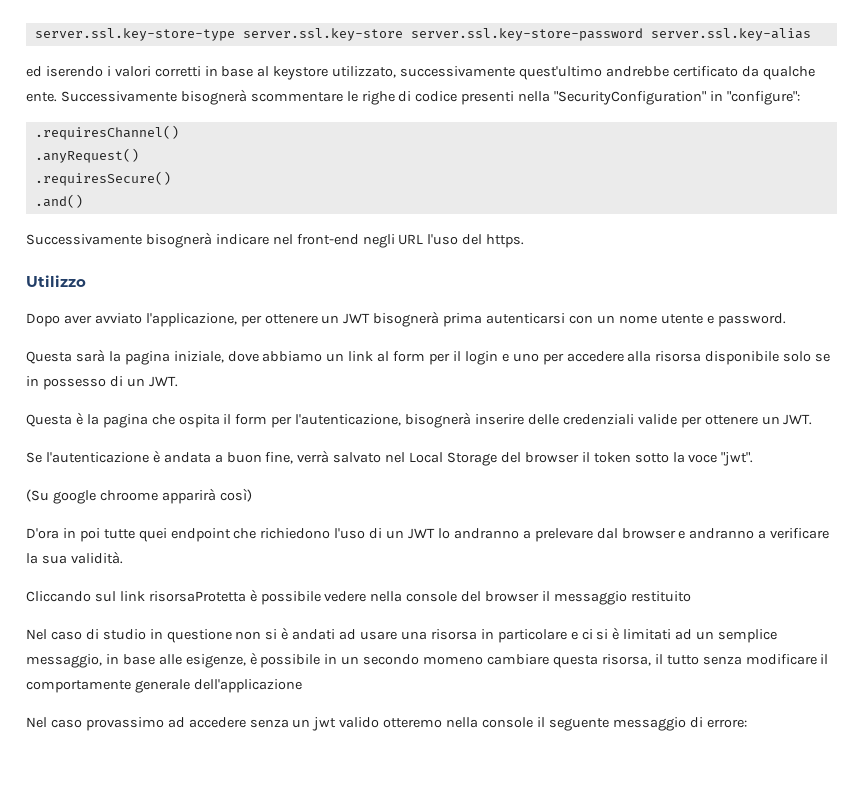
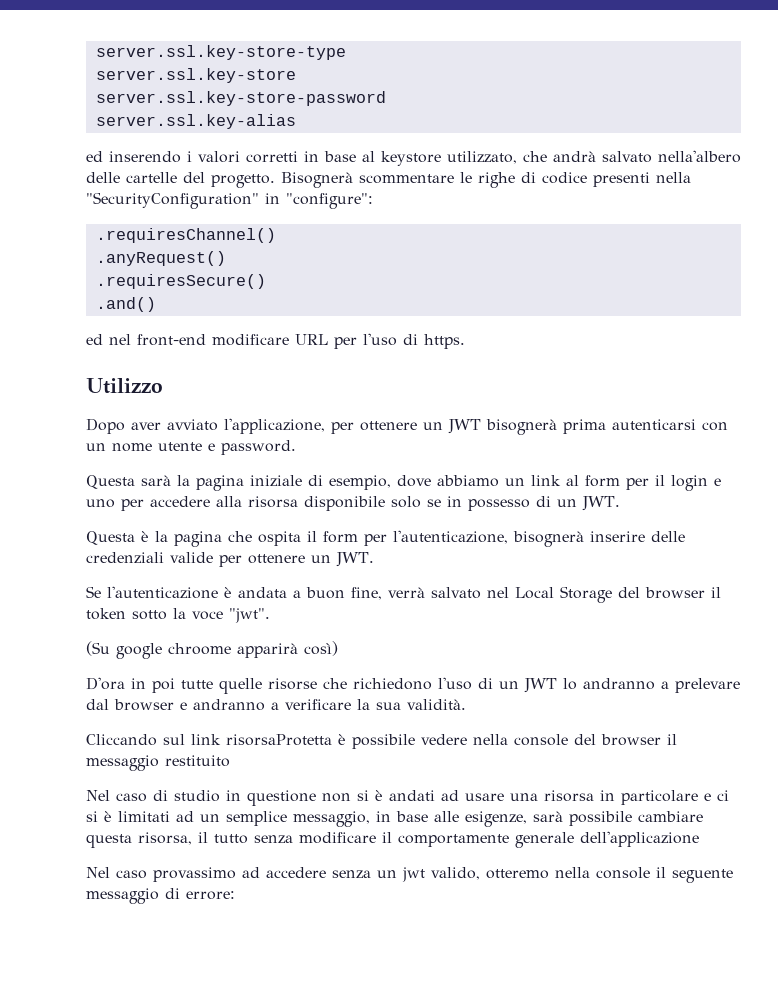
- server.ssl.key-store-type server.ssl.key-store server.ssl.key-store-password server.ssl.key-alias
+ server.ssl.key-store-type
+ server.ssl.key-store
+ server.ssl.key-store-password
+ server.ssl.key-alias
- ed iserendo i valori corretti in base al keystore utilizzato, successivamente quest'ultimo andrebbe certificato da qualche ente. Successivamente bisognerà scommentare le righe di codice presenti nella "SecurityConfiguration" in "configure":
+ ed inserendo i valori corretti in base al keystore utilizzato, che andrà salvato nella'albero delle cartelle del progetto. Bisognerà scommentare le righe di codice presenti nella "SecurityConfiguration" in "configure":
- Successivamente bisognerà indicare nel front-end negli URL l'uso del https.
+ ed nel front-end modificare URL per l'uso di https.
- Questa sarà la pagina iniziale, dove abbiamo un link al form per il login e uno per accedere alla risorsa disponibile solo se in possesso di un JWT.
+ Questa sarà la pagina iniziale di esempio, dove abbiamo un link al form per il login e uno per accedere alla risorsa disponibile solo se in possesso di un JWT.
- D'ora in poi tutte quei endpoint che richiedono l'uso di un JWT lo andranno a prelevare dal browser e andranno a verificare la sua validità.
+ D'ora in poi tutte quelle risorse che richiedono l'uso di un JWT lo andranno a prelevare dal browser e andranno a verificare la sua validità.
- Nel caso di studio in questione non si è andati ad usare una risorsa in particolare e ci si è limitati ad un semplice messaggio, in base alle esigenze, è possibile in un secondo momeno cambiare questa risorsa, il tutto senza modificare il comportamente generale dell'applicazione
+ Nel caso di studio in questione non si è andati ad usare una risorsa in particolare e ci si è limitati ad un semplice messaggio, in base alle esigenze, sarà possibile cambiare questa risorsa, il tutto senza modificare il comportamente generale dell'applicazione
- Nel caso provassimo ad accedere senza un jwt valido otteremo nella console il seguente messaggio di errore:
+ Nel caso provassimo ad accedere senza un jwt valido, otteremo nella console il seguente messaggio di errore:

